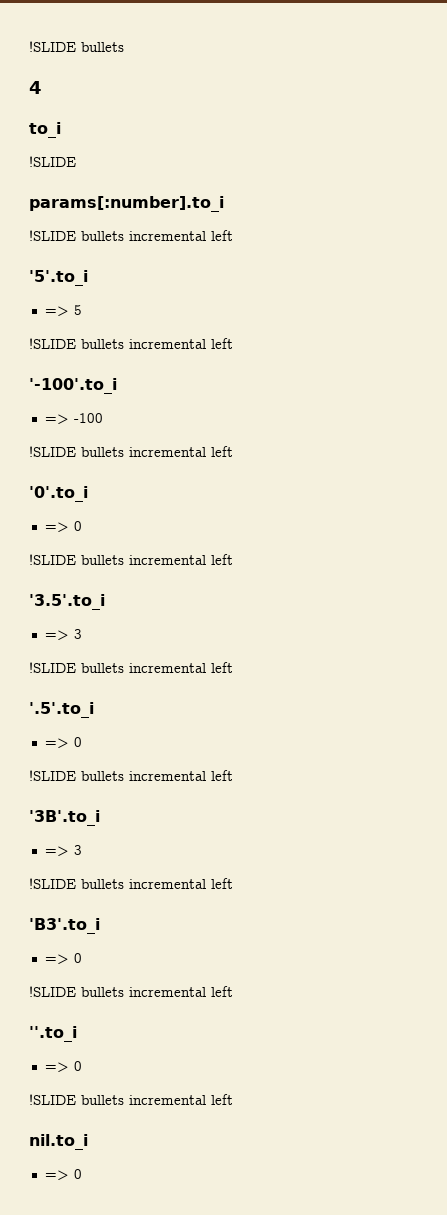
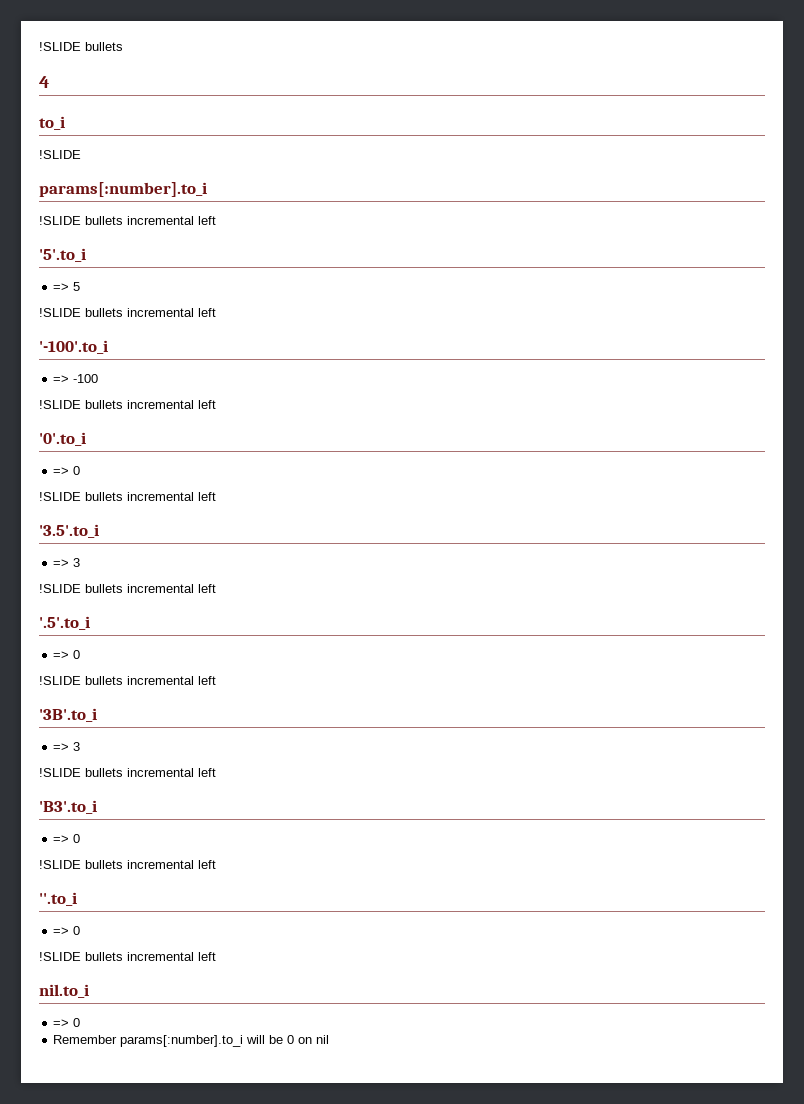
+ Remember params[:number].to_i will be 0 on nil

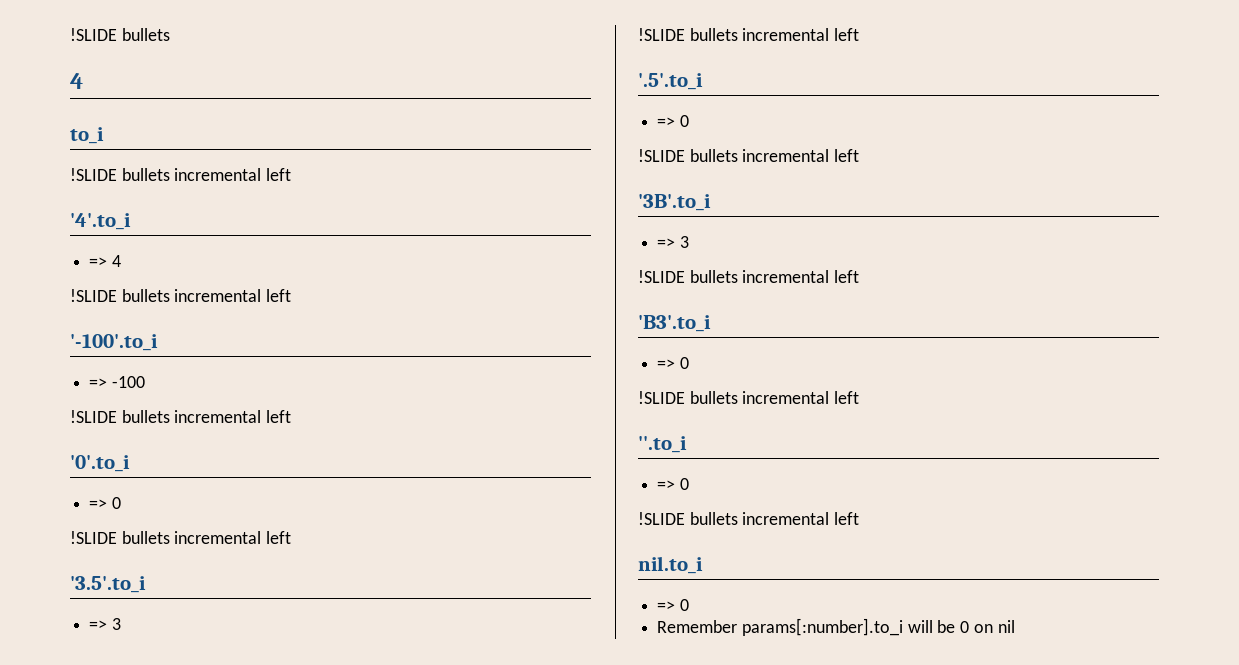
  to_i
- !SLIDE
- params[:number].to_i
  !SLIDE bullets incremental left
- '5'.to_i
- => 5
+ '4'.to_i
+ => 4

